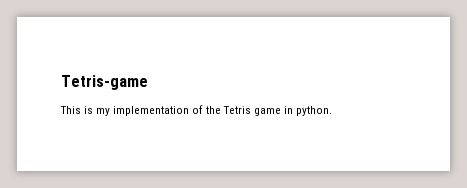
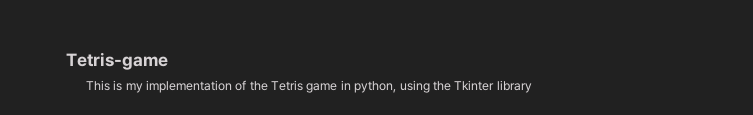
- This is my implementation of the Tetris game in python.
+ This is my implementation of the Tetris game in python, using the Tkinter library

